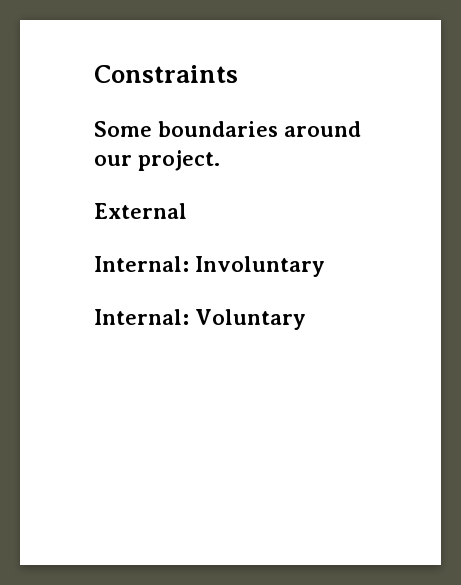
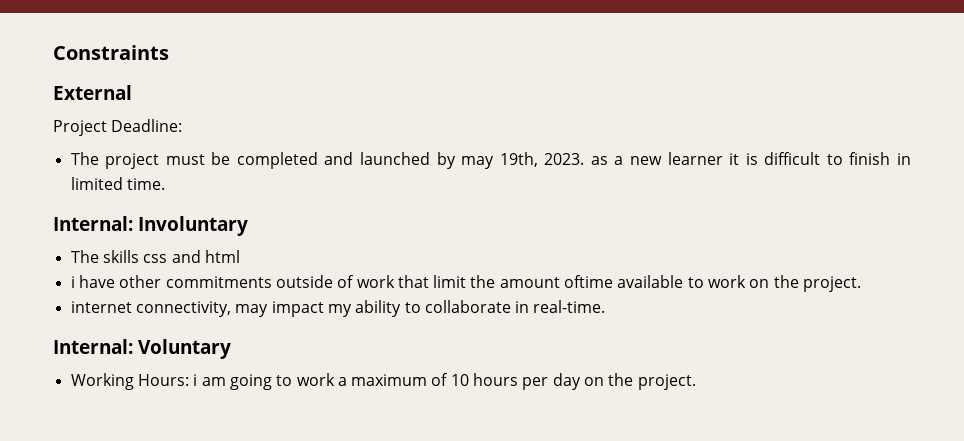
- Some boundaries around our project.
  External
+ Project Deadline:
+ The project must be completed and launched by may 19th, 2023. as a new learner it is difficult to finish in limited time.
  Internal: Involuntary
+ The skills css and html
+ i have other commitments outside of work that limit the amount oftime available to work on the project.
+ internet connectivity, may impact my ability to collaborate in real-time.
  Internal: Voluntary
+ Working Hours: i am going to work a maximum of 10 hours per day on the project.

